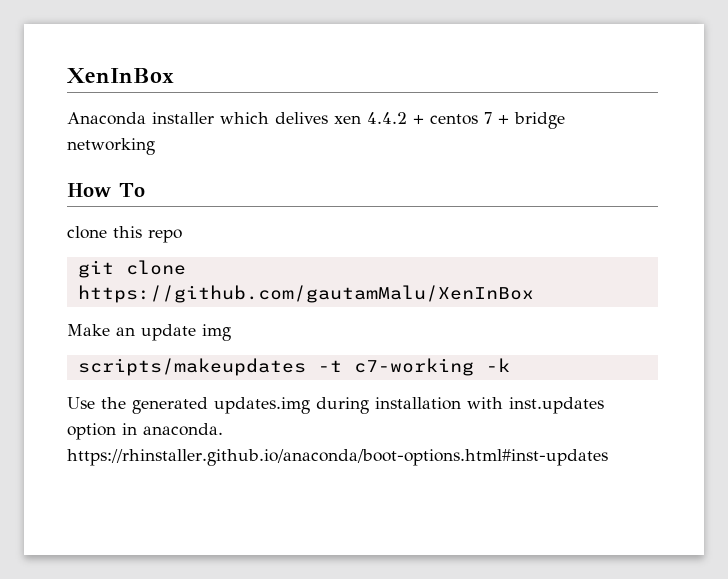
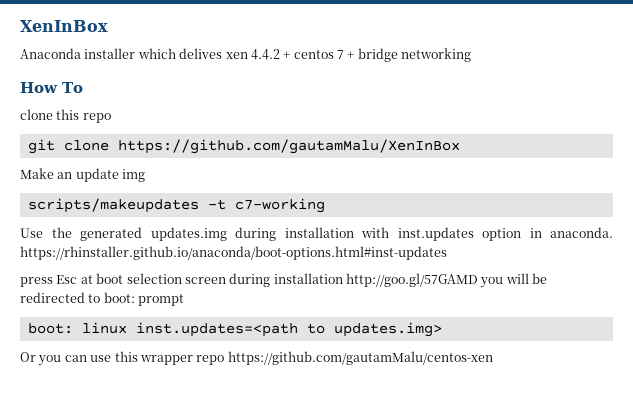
- scripts/makeupdates -t c7-working -k
+ scripts/makeupdates -t c7-working
+ press Esc at boot selection screen during installation http://goo.gl/57GAMD you will be redirected to boot: prompt
+ boot: linux inst.updates=<path to updates.img>
+ Or you can use this wrapper repo https://github.com/gautamMalu/centos-xen

